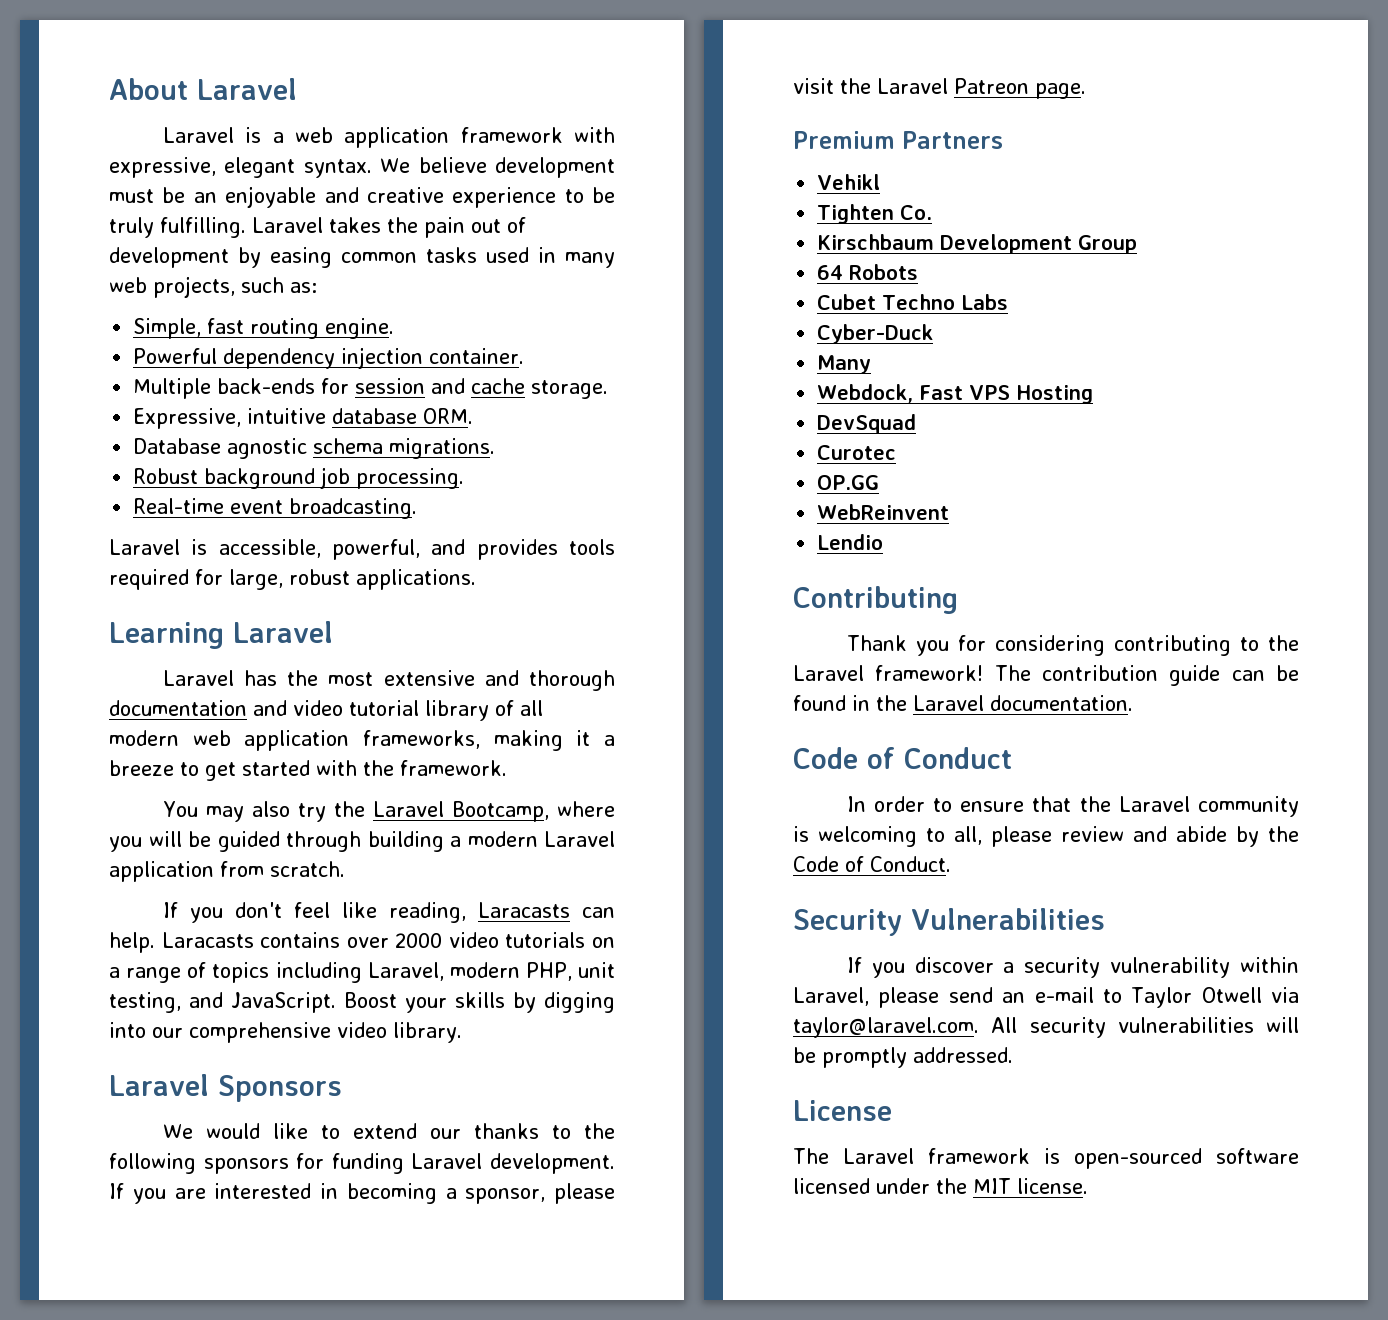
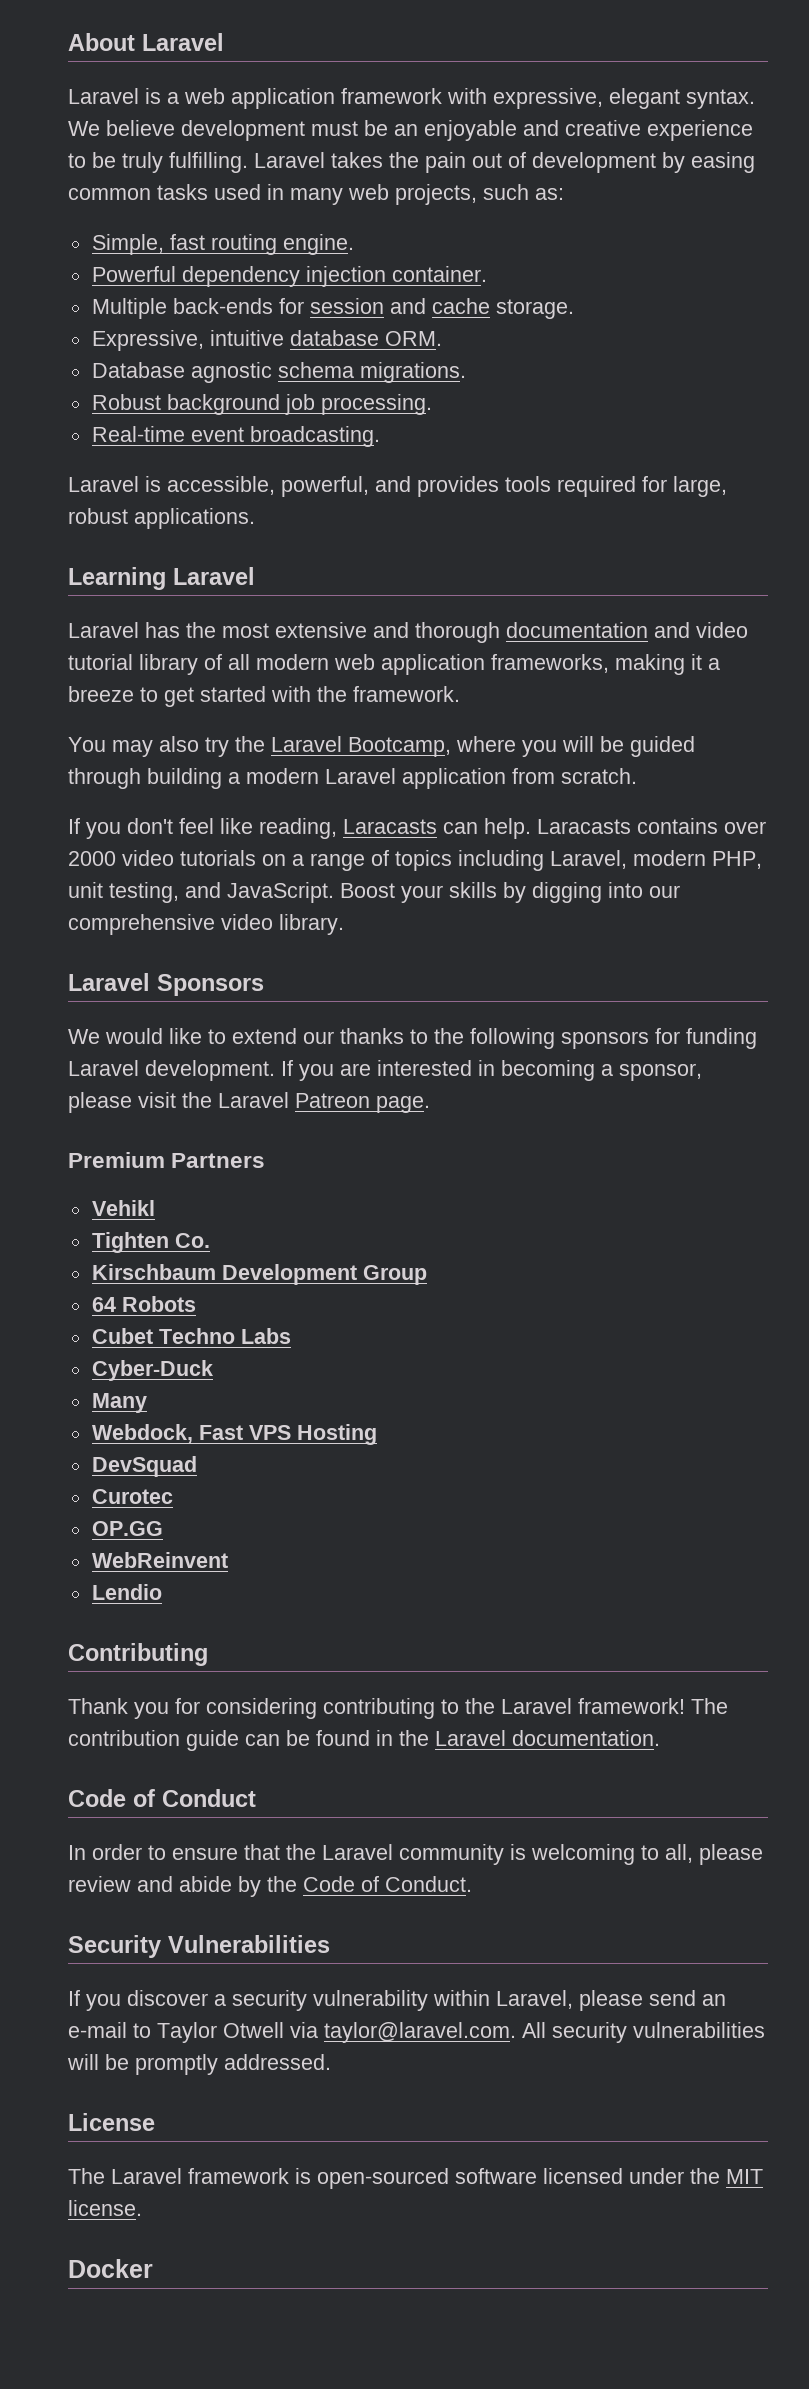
+ Docker

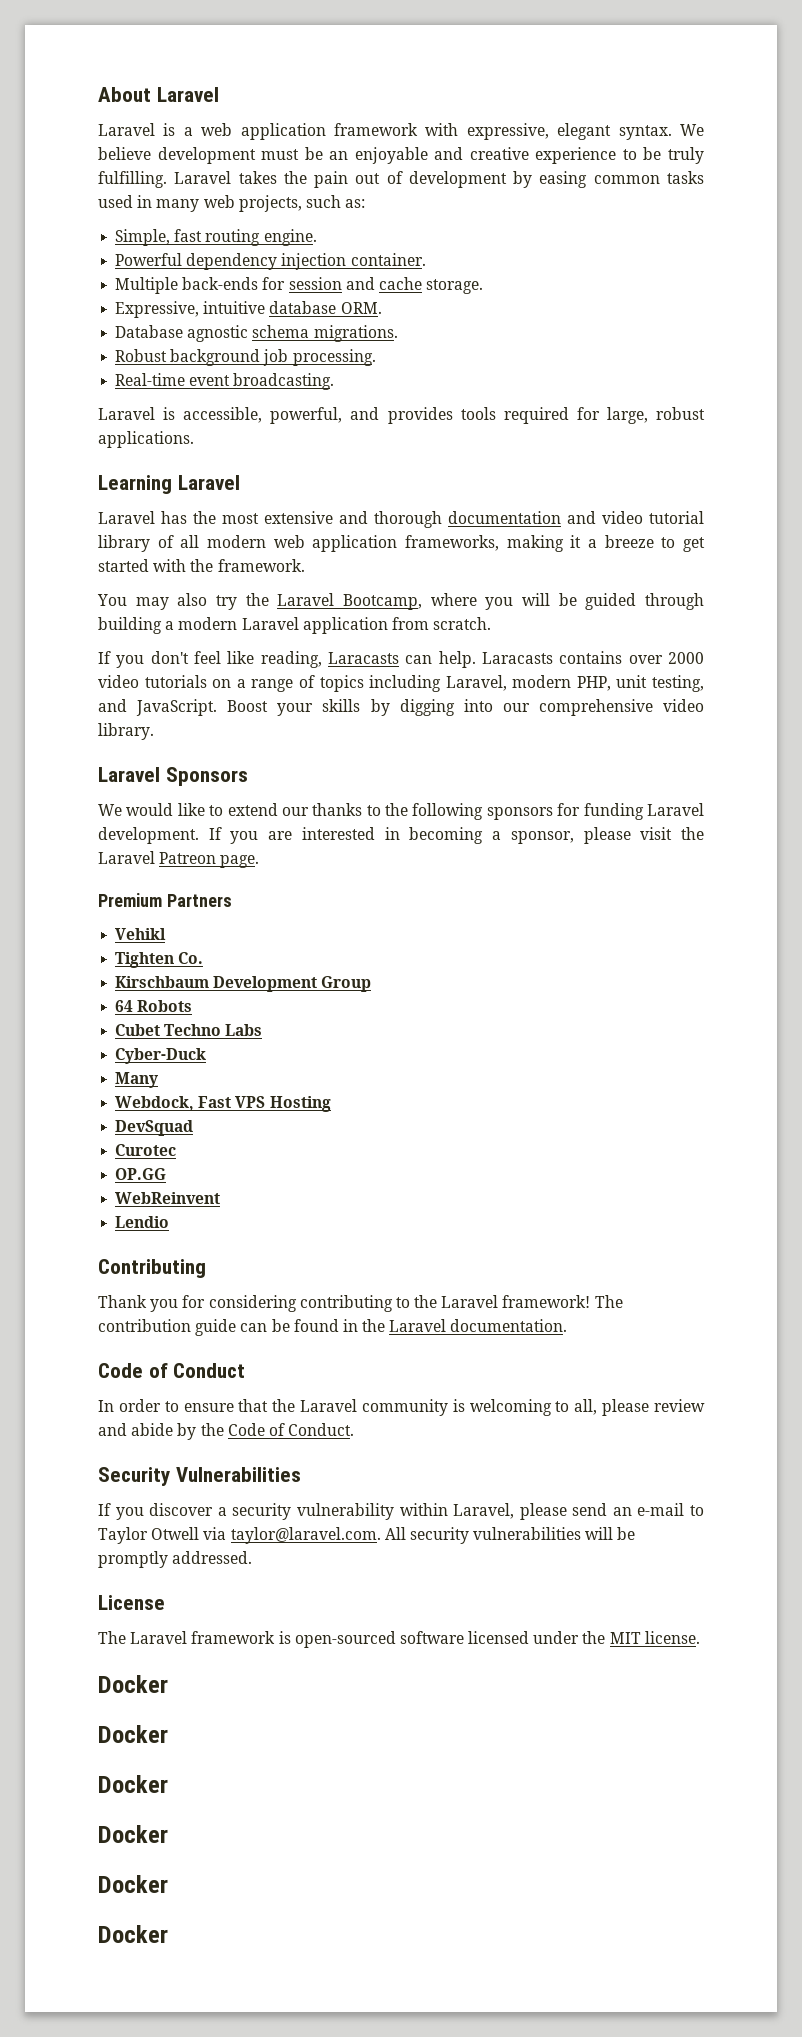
  The Laravel framework is open-sourced software licensed under the MIT license.
+ Docker
+ Docker
+ Docker
+ Docker
+ Docker

